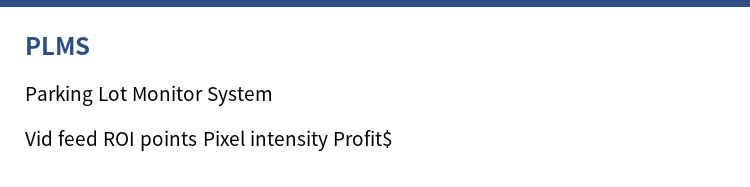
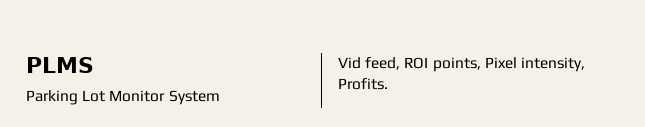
- Vid feed ROI points Pixel intensity Profit$
+ Vid feed, ROI points, Pixel intensity, Profits.

